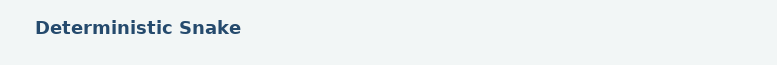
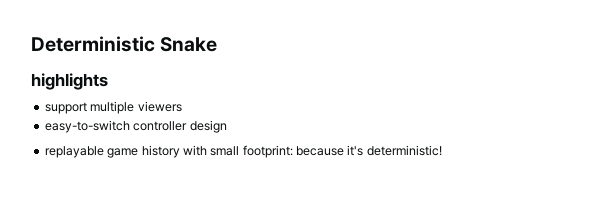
+ highlights
+ support multiple viewers
+ easy-to-switch controller design
+ replayable game history with small footprint: because it's deterministic!

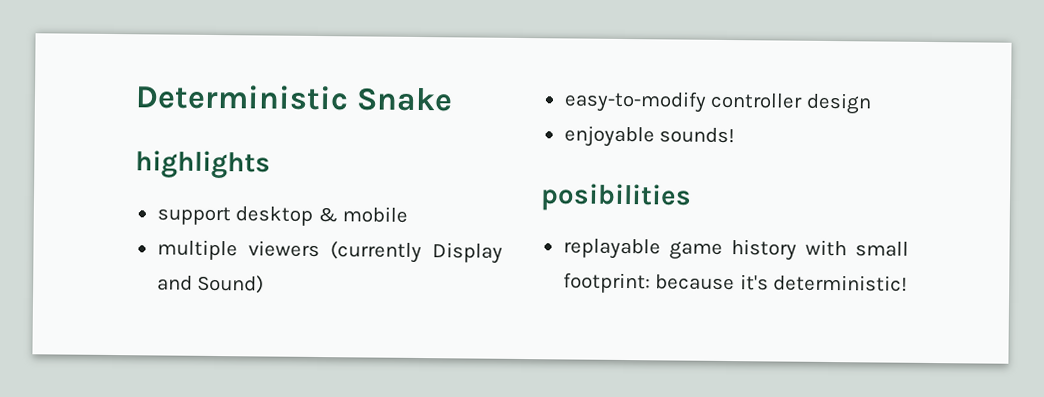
- support multiple viewers
- easy-to-switch controller design
+ support desktop & mobile
+ multiple viewers (currently Display and Sound)
+ easy-to-modify controller design
+ enjoyable sounds!
+ posibilities

